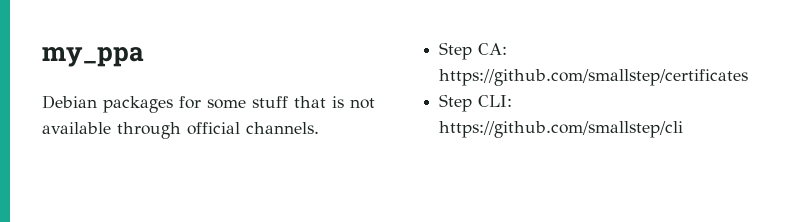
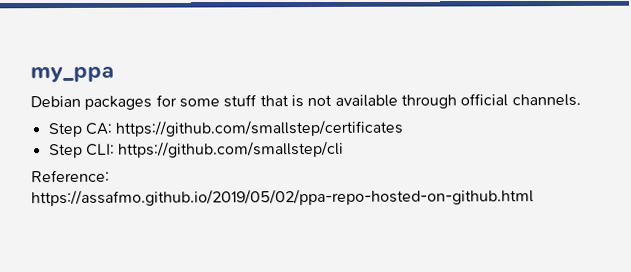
+ Reference: https://assafmo.github.io/2019/05/02/ppa-repo-hosted-on-github.html

